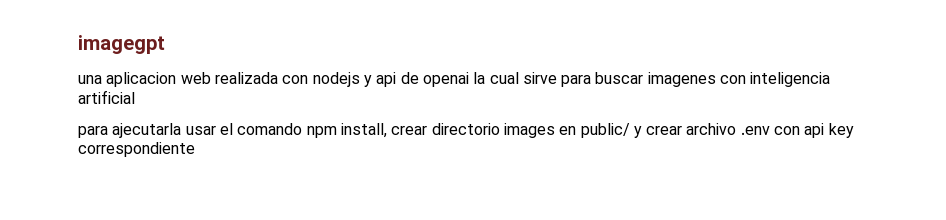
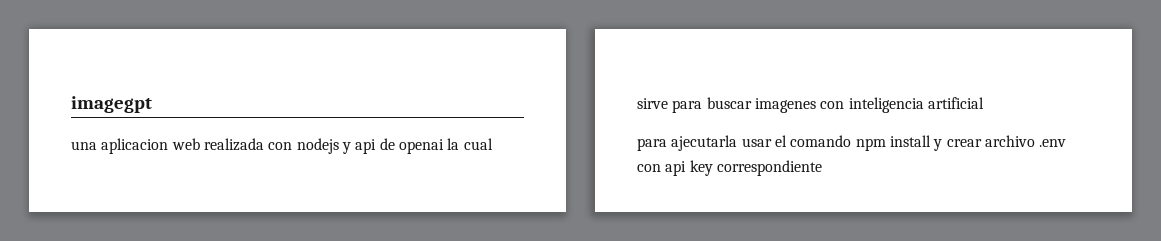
- para ajecutarla usar el comando npm install, crear directorio images en public/ y crear archivo .env con api key correspondiente
+ para ajecutarla usar el comando npm install y crear archivo .env con api key correspondiente

